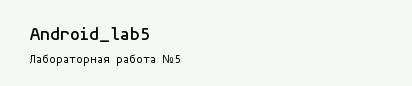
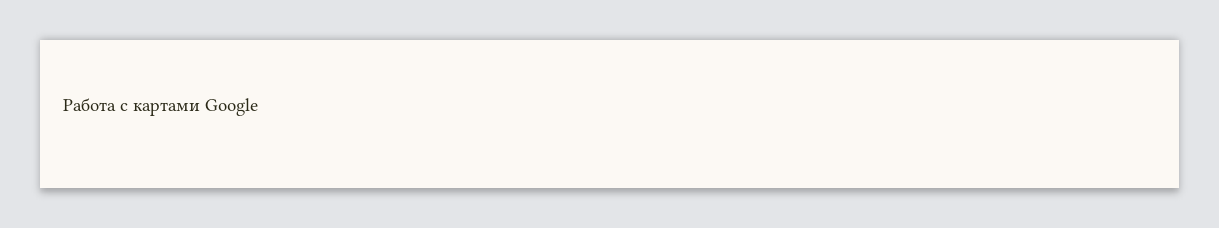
- Android_lab5
- Лабораторная работа №5
+ Работа с картами Google

